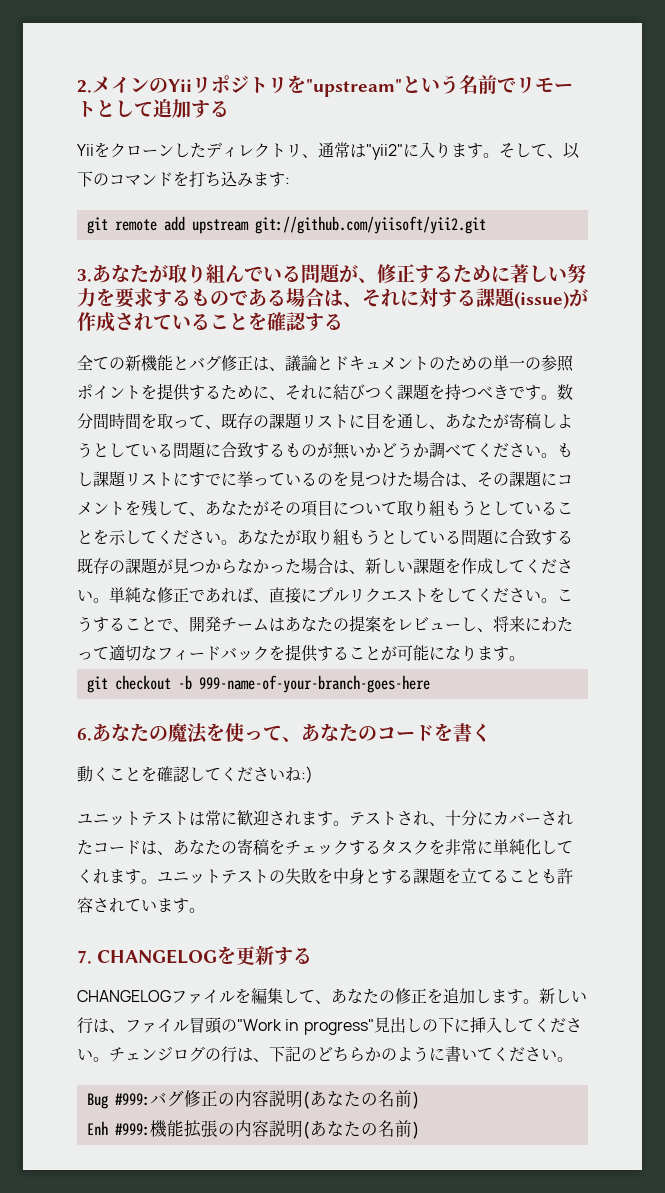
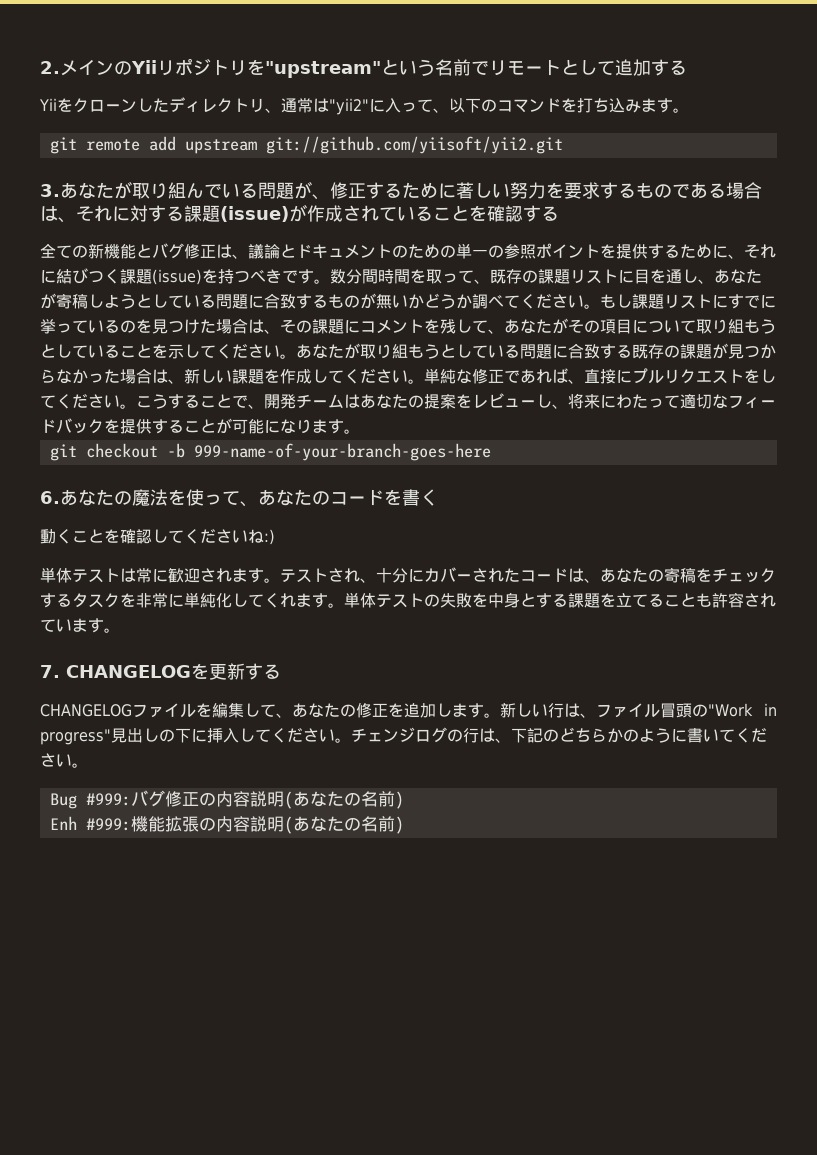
- Yiiをクローンしたディレクトリ、通常は"yii2"に入ります。そして、以下のコマンドを打ち込みます:
+ Yiiをクローンしたディレクトリ、通常は"yii2"に入って、以下のコマンドを打ち込みます。
- 全ての新機能とバグ修正は、議論とドキュメントのための単一の参照ポイントを提供するために、それに結びつく課題を持つべきです。
+ 全ての新機能とバグ修正は、議論とドキュメントのための単一の参照ポイントを提供するために、それに結びつく課題(issue)を持つべきです。
- ユニットテストは常に歓迎されます。
+ 単体テストは常に歓迎されます。
- ユニットテストの失敗を中身とする課題を立てることも許容されています。
+ 単体テストの失敗を中身とする課題を立てることも許容されています。

